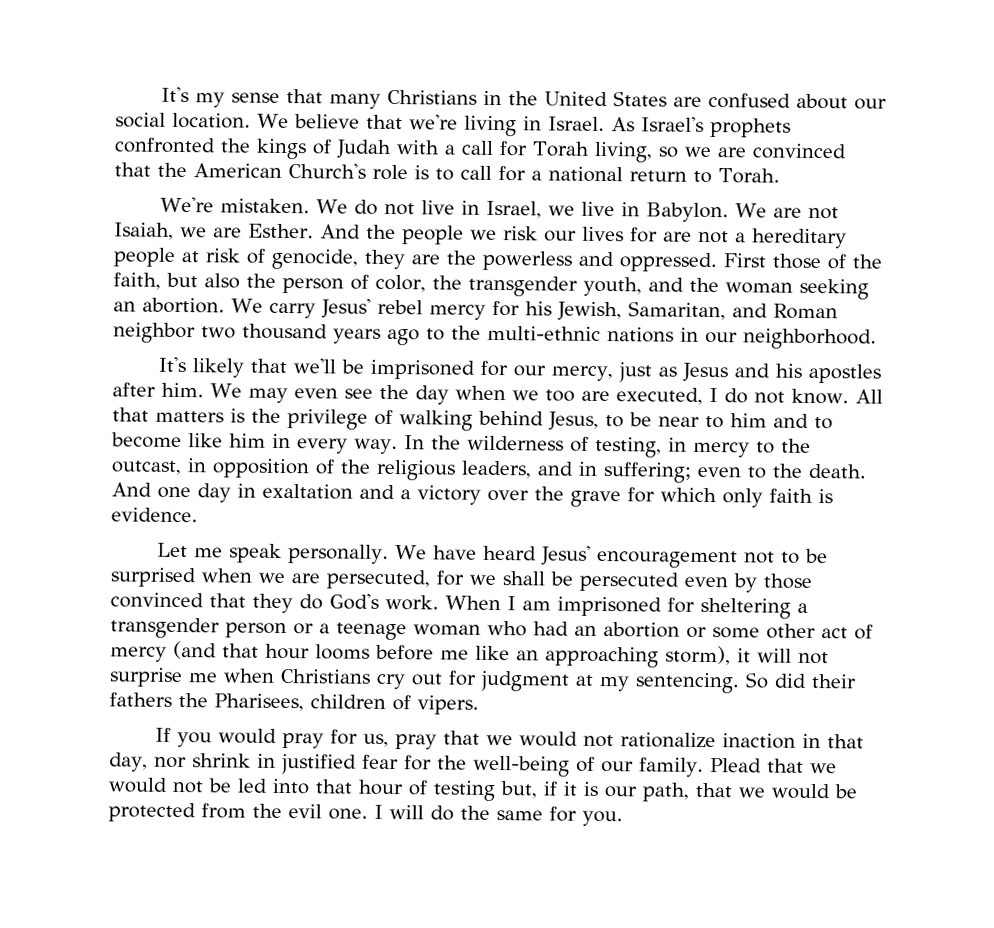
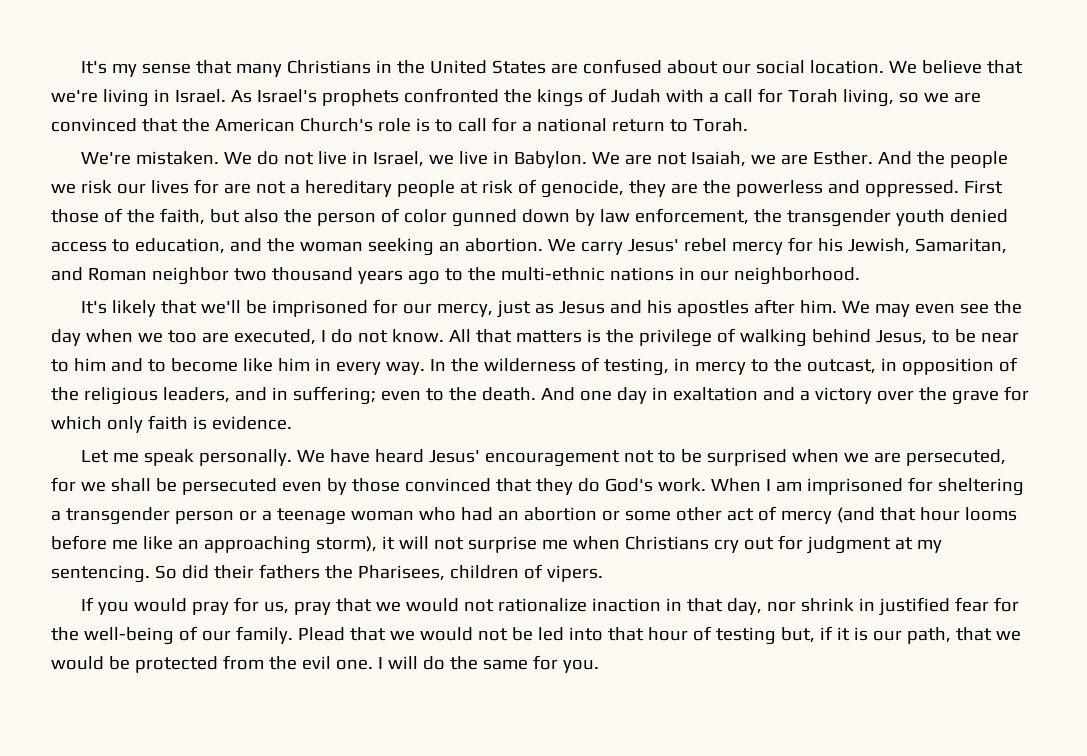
- First those of the faith, but also the person of color, the transgender youth, and the woman seeking an abortion.
+ First those of the faith, but also the person of color gunned down by law enforcement, the transgender youth denied access to education, and the woman seeking an abortion.

